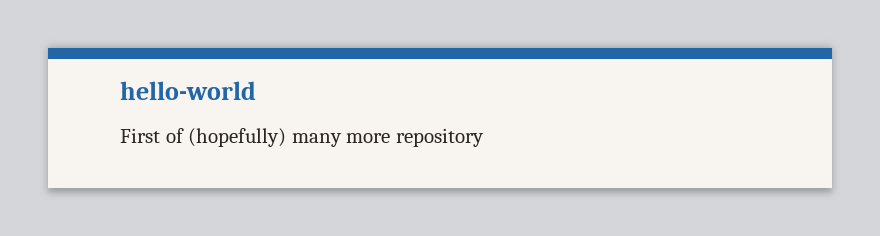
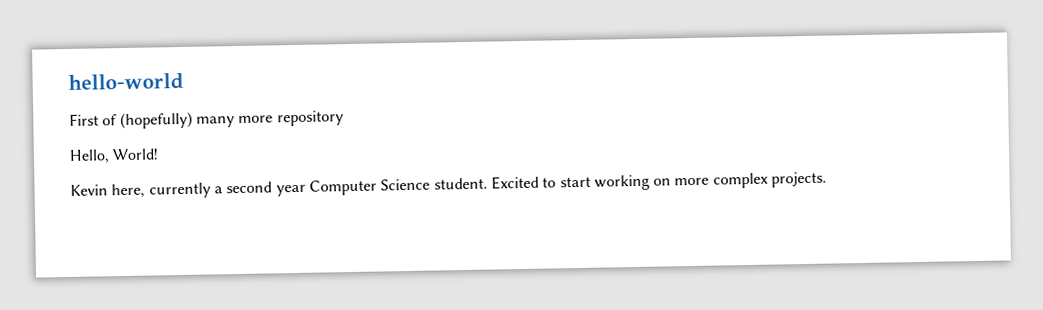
+ Hello, World!
+ Kevin here, currently a second year Computer Science student. Excited to start working on more complex projects.

